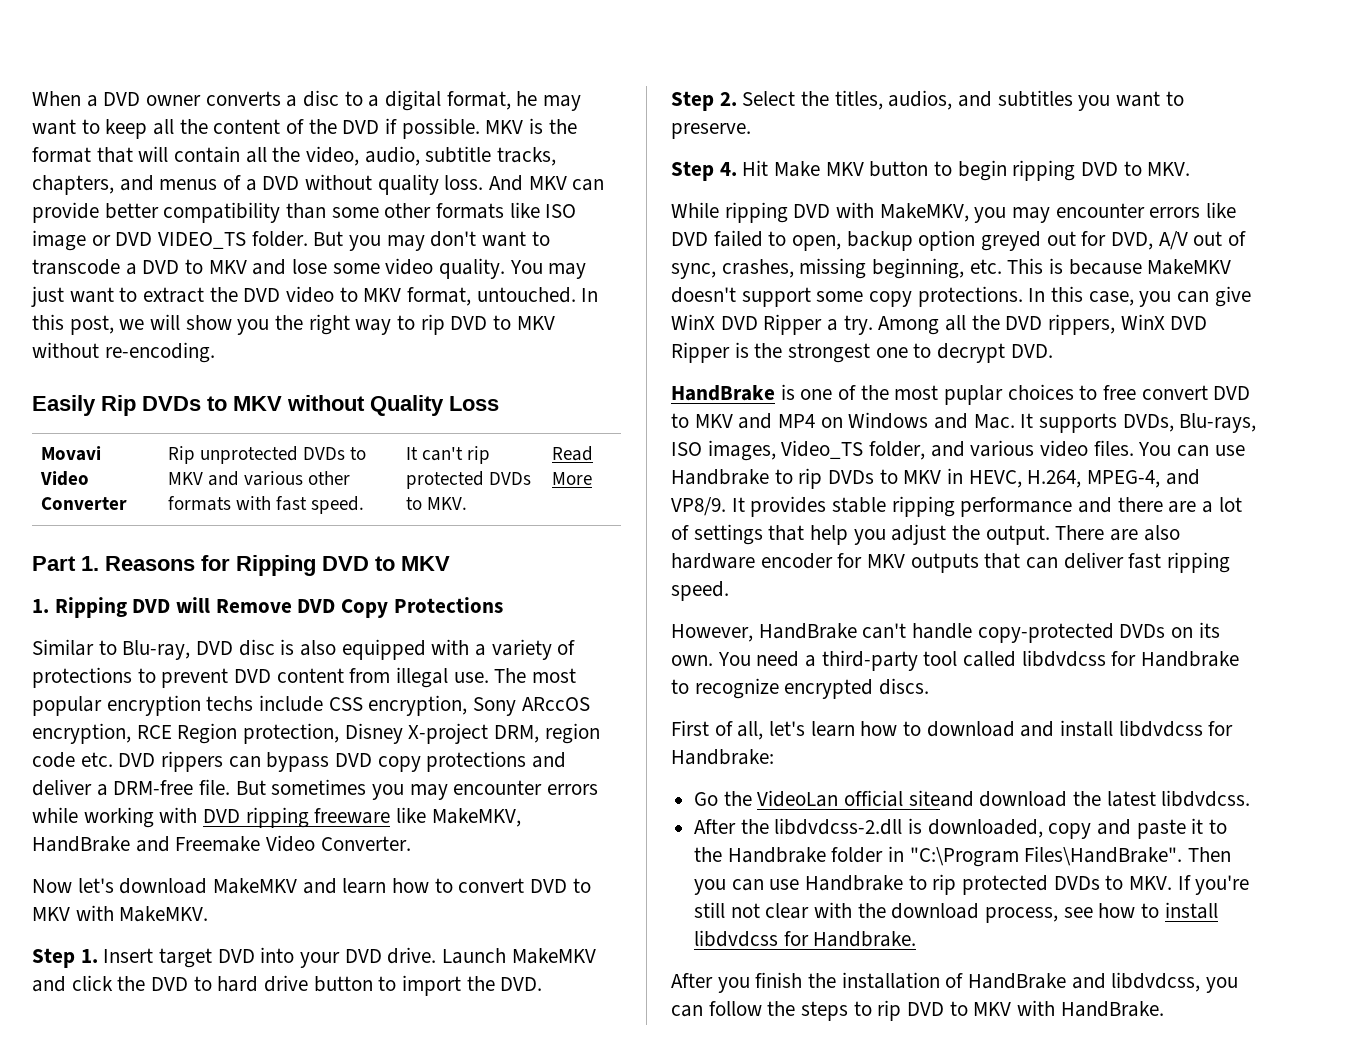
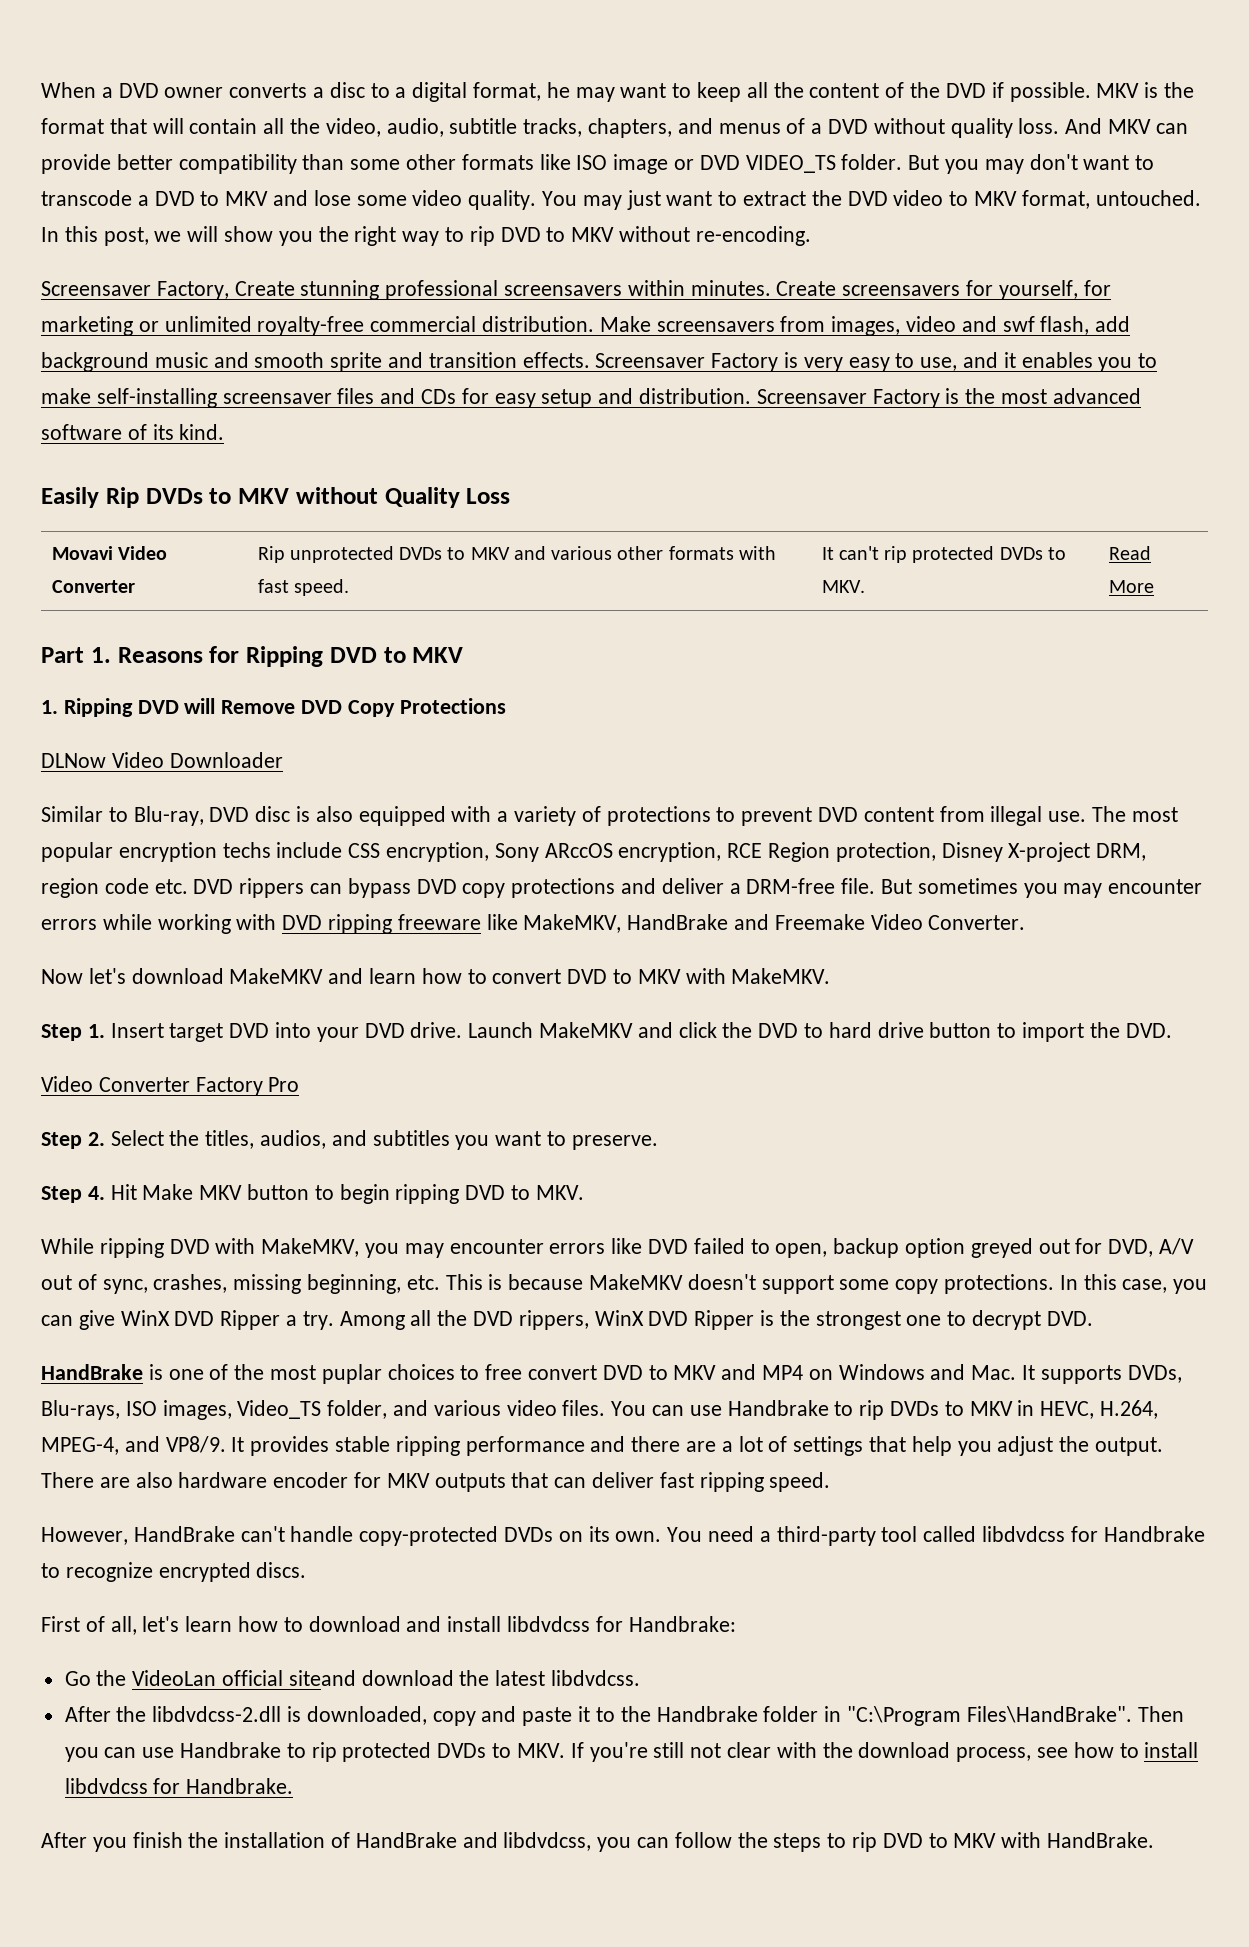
+ Screensaver Factory, Create stunning professional screensavers within minutes. Create screensavers for yourself, for marketing or unlimited royalty-free commercial distribution. Make screensavers from images, video and swf flash, add background music and smooth sprite and transition effects. Screensaver Factory is very easy to use, and it enables you to make self-installing screensaver files and CDs for easy setup and distribution. Screensaver Factory is the most advanced software of its kind.
+ DLNow Video Downloader
+ Video Converter Factory Pro

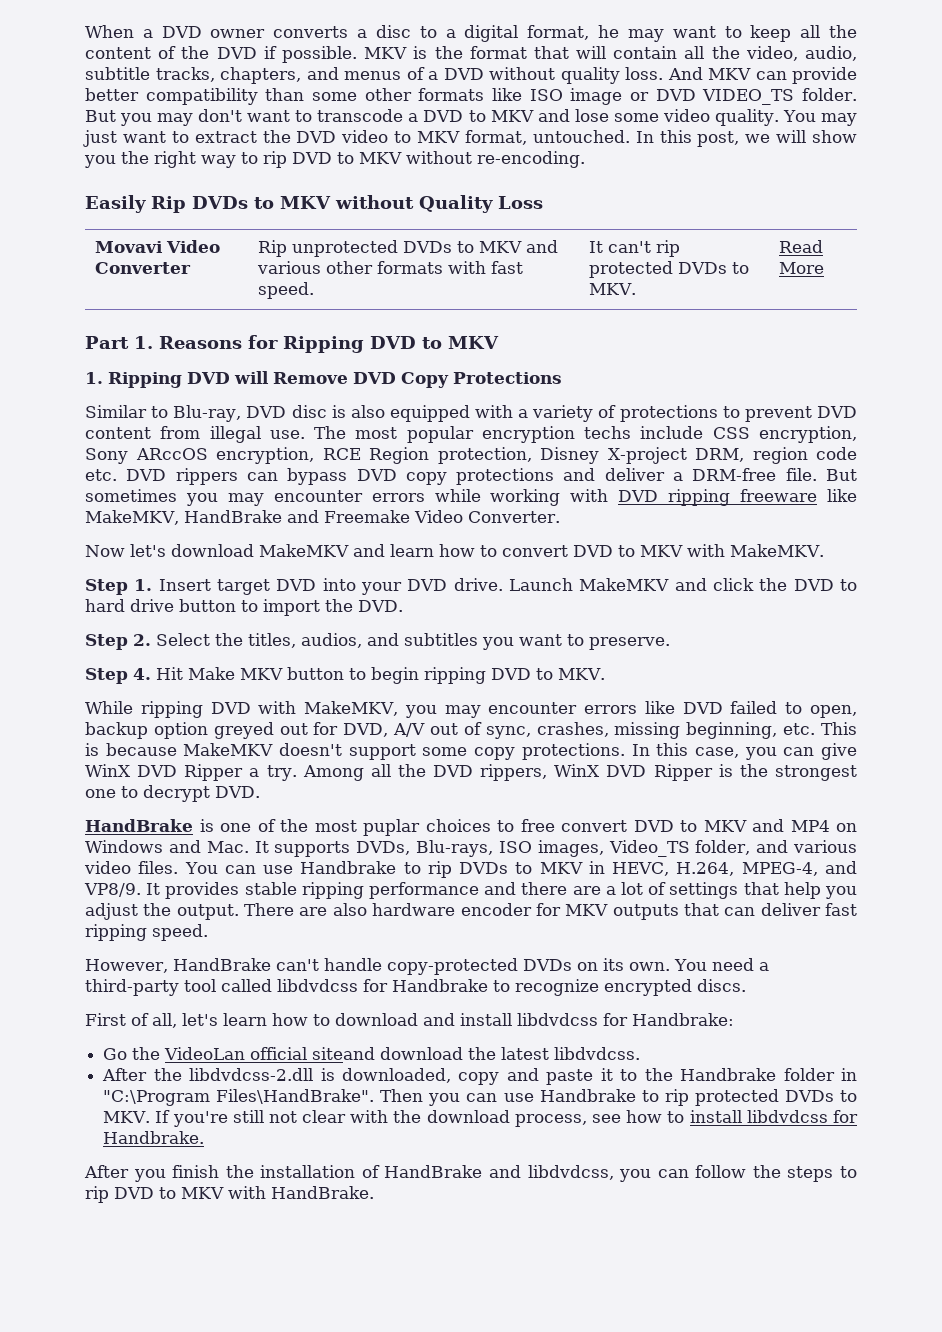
- Screensaver Factory, Create stunning professional screensavers within minutes. Create screensavers for yourself, for marketing or unlimited royalty-free commercial distribution. Make screensavers from images, video and swf flash, add background music and smooth sprite and transition effects. Screensaver Factory is very easy to use, and it enables you to make self-installing screensaver files and CDs for easy setup and distribution. Screensaver Factory is the most advanced software of its kind.
- DLNow Video Downloader
- Video Converter Factory Pro

